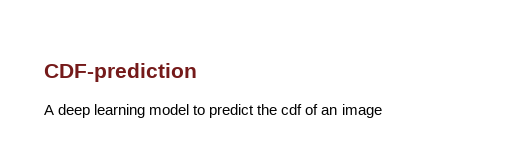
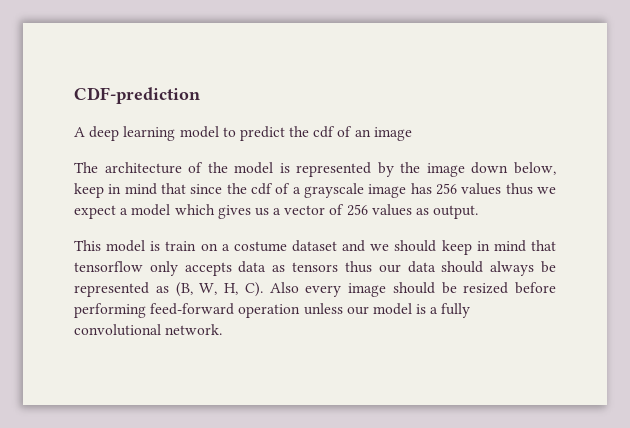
+ The architecture of the model is represented by the image down below, keep in mind that since the cdf of a grayscale image has 256 values thus we expect a model which gives us a vector of 256 values as output.
+ This model is train on a costume dataset and we should keep in mind that tensorflow only accepts data as tensors thus our data should always be represented as (B, W, H, C). Also every image should be resized before performing feed-forward operation unless our model is a fully convolutional network.

